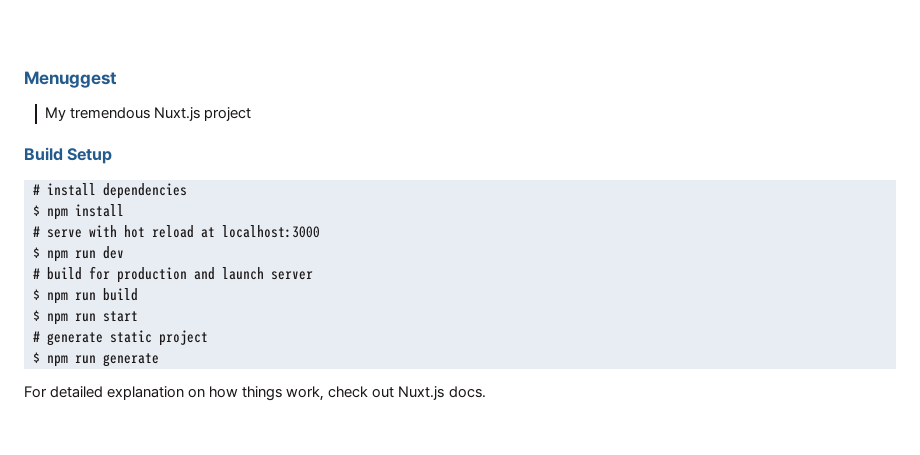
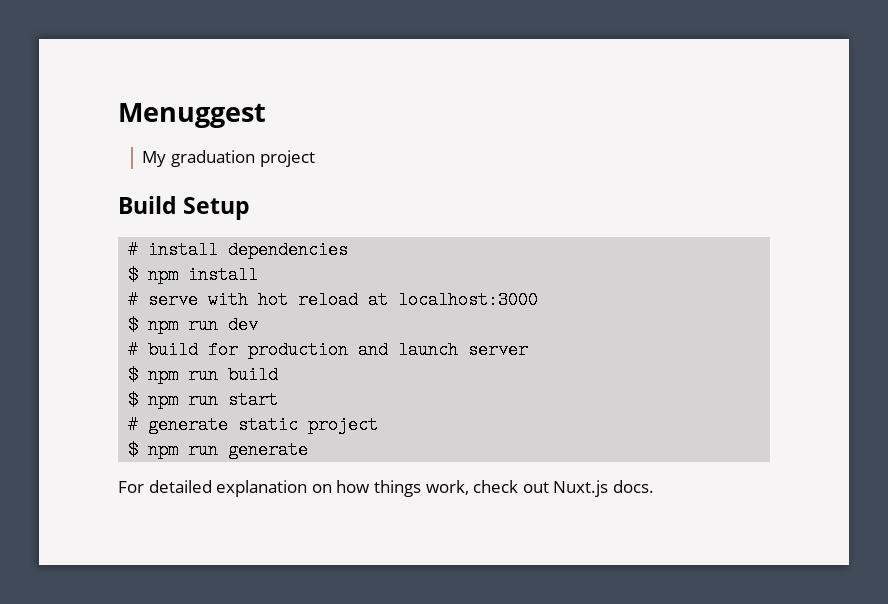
- My tremendous Nuxt.js project
+ My graduation project

